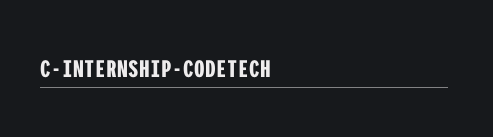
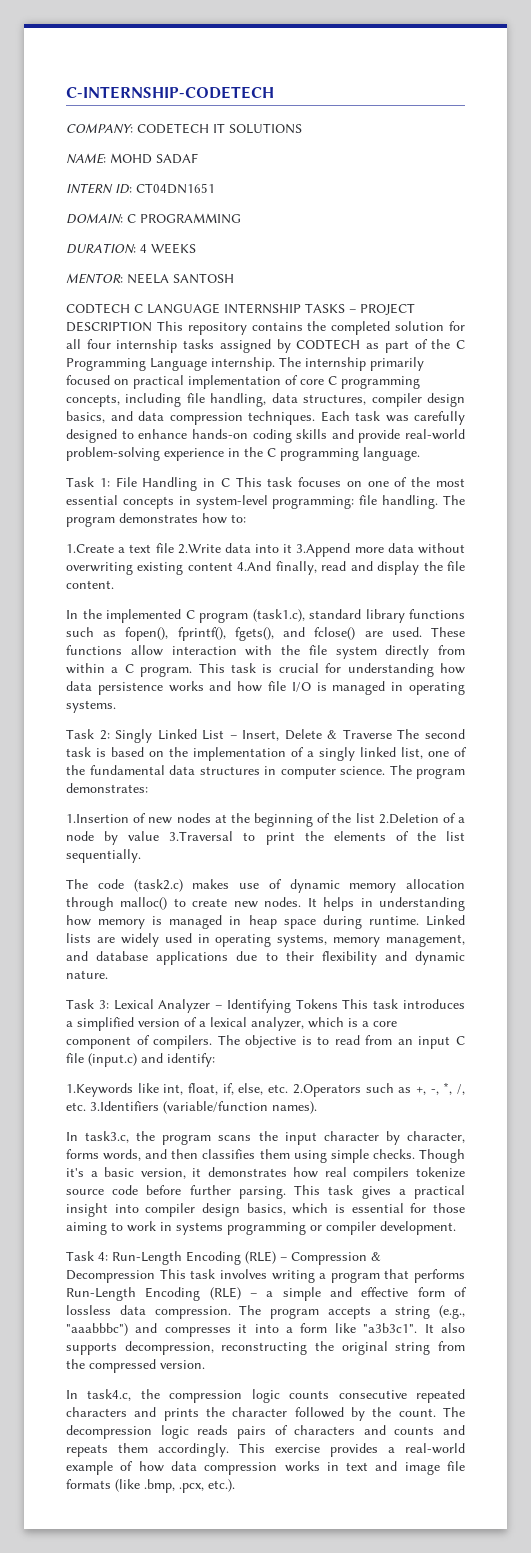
+ COMPANY: CODETECH IT SOLUTIONS
+ NAME: MOHD SADAF
+ INTERN ID: CT04DN1651
+ DOMAIN: C PROGRAMMING
+ DURATION: 4 WEEKS
+ MENTOR: NEELA SANTOSH
+ CODTECH C LANGUAGE INTERNSHIP TASKS – PROJECT DESCRIPTION This repository contains the completed solution for all four internship tasks assigned by CODTECH as part of the C Programming Language internship. The internship primarily focused on practical implementation of core C programming concepts, including file handling, data structures, compiler design basics, and data compression techniques. Each task was carefully designed to enhance hands-on coding skills and provide real-world problem-solving experience in the C programming language.
+ Task 1: File Handling in C This task focuses on one of the most essential concepts in system-level programming: file handling. The program demonstrates how to:
+ 1.Create a text file 2.Write data into it 3.Append more data without overwriting existing content 4.And finally, read and display the file content.
+ In the implemented C program (task1.c), standard library functions such as fopen(), fprintf(), fgets(), and fclose() are used. These functions allow interaction with the file system directly from within a C program. This task is crucial for understanding how data persistence works and how file I/O is managed in operating systems.
+ Task 2: Singly Linked List – Insert, Delete & Traverse The second task is based on the implementation of a singly linked list, one of the fundamental data structures in computer science. The program demonstrates:
+ 1.Insertion of new nodes at the beginning of the list 2.Deletion of a node by value 3.Traversal to print the elements of the list sequentially.
+ The code (task2.c) makes use of dynamic memory allocation through malloc() to create new nodes. It helps in understanding how memory is managed in heap space during runtime. Linked lists are widely used in operating systems, memory management, and database applications due to their flexibility and dynamic nature.
+ Task 3: Lexical Analyzer – Identifying Tokens This task introduces a simplified version of a lexical analyzer, which is a core component of compilers. The objective is to read from an input C file (input.c) and identify:
+ 1.Keywords like int, float, if, else, etc. 2.Operators such as +, -, *, /, etc. 3.Identifiers (variable/function names).
+ In task3.c, the program scans the input character by character, forms words, and then classifies them using simple checks. Though it's a basic version, it demonstrates how real compilers tokenize source code before further parsing. This task gives a practical insight into compiler design basics, which is essential for those aiming to work in systems programming or compiler development.
+ Task 4: Run-Length Encoding (RLE) – Compression & Decompression This task involves writing a program that performs Run-Length Encoding (RLE) – a simple and effective form of lossless data compression. The program accepts a string (e.g., "aaabbbc") and compresses it into a form like "a3b3c1". It also supports decompression, reconstructing the original string from the compressed version.
+ In task4.c, the compression logic counts consecutive repeated characters and prints the character followed by the count. The decompression logic reads pairs of characters and counts and repeats them accordingly. This exercise provides a real-world example of how data compression works in text and image file formats (like .bmp, .pcx, etc.).

